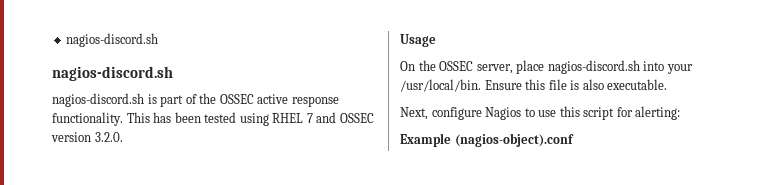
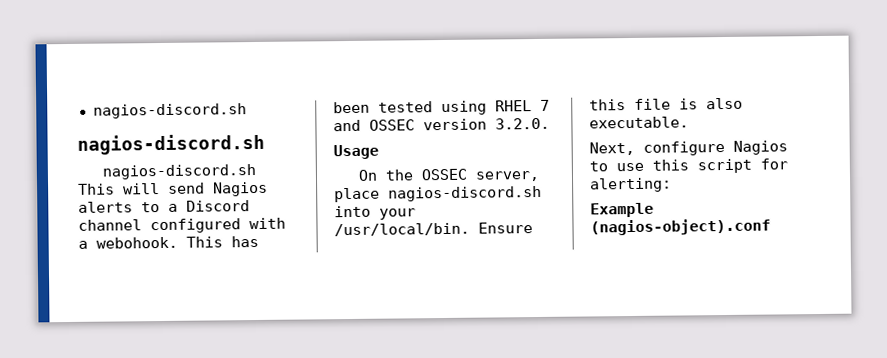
- nagios-discord.sh is part of the OSSEC active response functionality.
+ nagios-discord.sh This will send Nagios alerts to a Discord channel configured with a webohook.

